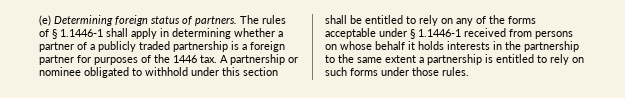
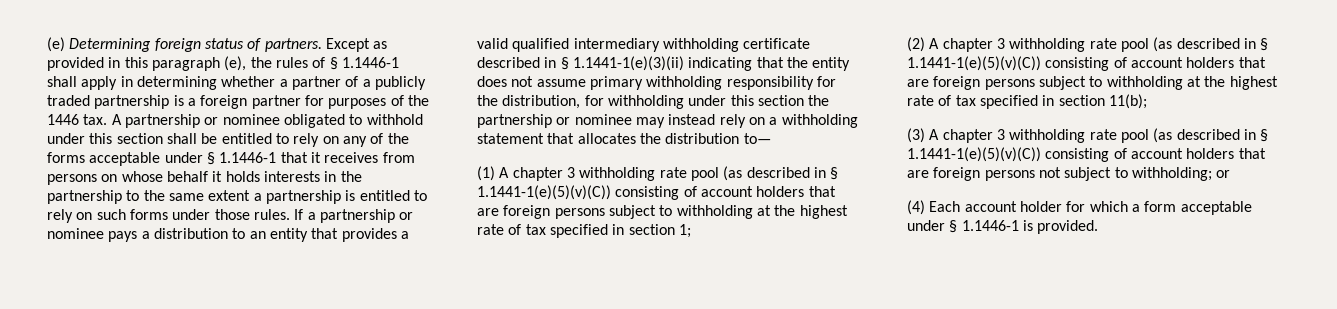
- The rules of § 1.1446-1 shall apply in determining whether a partner of a publicly traded partnership is a foreign partner for purposes of the 1446 tax.
+ Except as provided in this paragraph (e), the rules of § 1.1446-1 shall apply in determining whether a partner of a publicly traded partnership is a foreign partner for purposes of the 1446 tax.
- A partnership or nominee obligated to withhold under this section shall be entitled to rely on any of the forms acceptable under § 1.1446-1 received from persons on whose behalf it holds interests in the partnership to the same extent a partnership is entitled to rely on such forms under those rules.
+ A partnership or nominee obligated to withhold under this section shall be entitled to rely on any of the forms acceptable under § 1.1446-1 that it receives from persons on whose behalf it holds interests in the partnership to the same extent a partnership is entitled to rely on such forms under those rules.
+ If a partnership or nominee pays a distribution to an entity that provides a valid qualified intermediary withholding certificate described in § 1.1441-1(e)(3)(ii) indicating that the entity does not assume primary withholding responsibility for the distribution, for withholding under this section the partnership or nominee may instead rely on a withholding statement that allocates the distribution to—
+ (1) A chapter 3 withholding rate pool (as described in § 1.1441-1(e)(5)(v)(C)) consisting of account holders that are foreign persons subject to withholding at the highest rate of tax specified in section 1;
+ (2) A chapter 3 withholding rate pool (as described in § 1.1441-1(e)(5)(v)(C)) consisting of account holders that are foreign persons subject to withholding at the highest rate of tax specified in section 11(b);
+ (3) A chapter 3 withholding rate pool (as described in § 1.1441-1(e)(5)(v)(C)) consisting of account holders that are foreign persons not subject to withholding; or
+ (4) Each account holder for which a form acceptable under § 1.1446-1 is provided.

